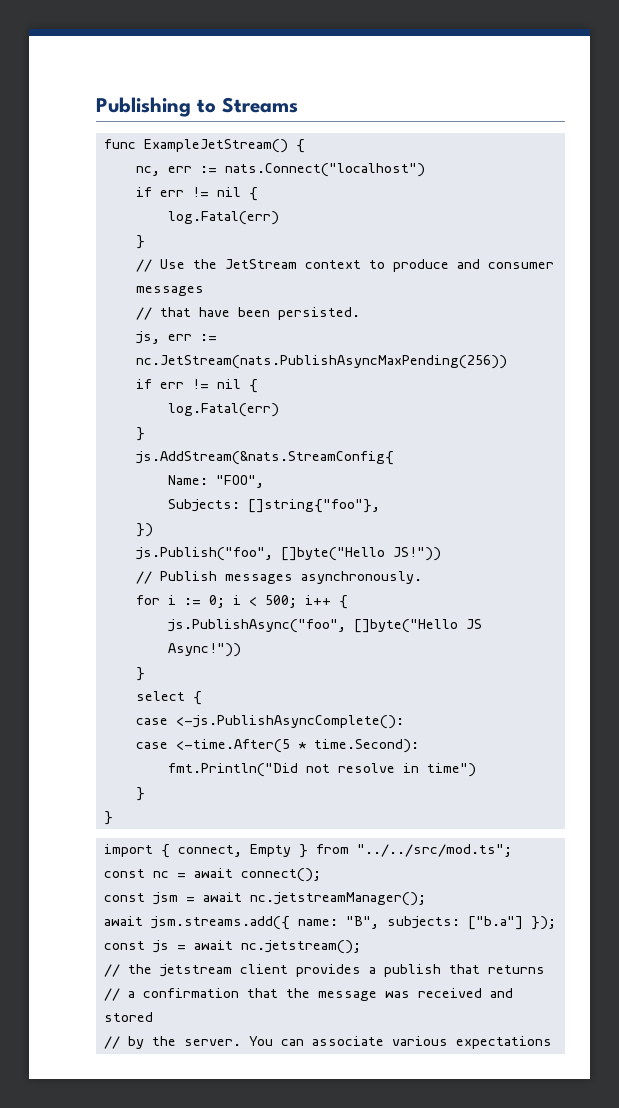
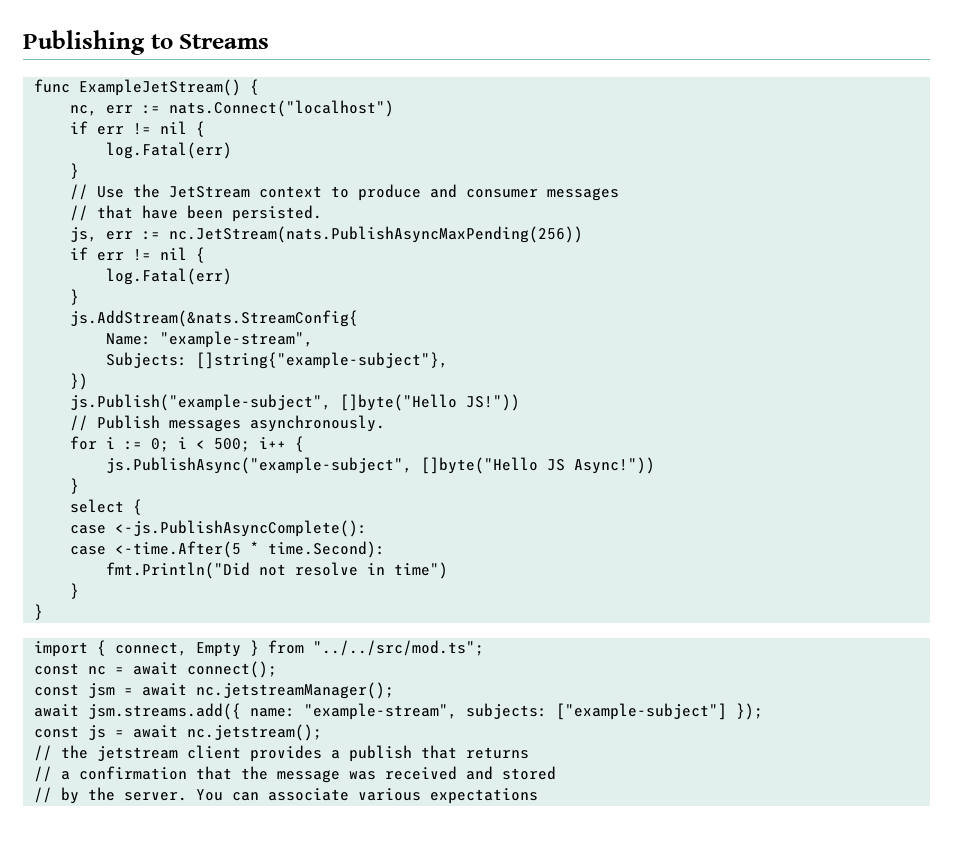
- Name: "FOO",
+ Name: "example-stream",
- Subjects: []string{"foo"},
+ Subjects: []string{"example-subject"},
- js.Publish("foo", []byte("Hello JS!"))
+ js.Publish("example-subject", []byte("Hello JS!"))
- js.PublishAsync("foo", []byte("Hello JS Async!"))
+ js.PublishAsync("example-subject", []byte("Hello JS Async!"))
- await jsm.streams.add({ name: "B", subjects: ["b.a"] });
+ await jsm.streams.add({ name: "example-stream", subjects: ["example-subject"] });

